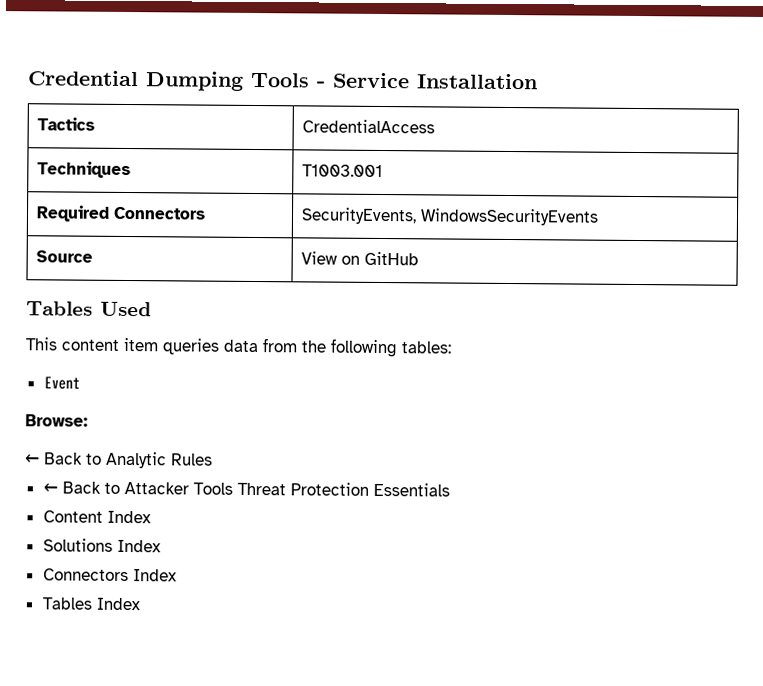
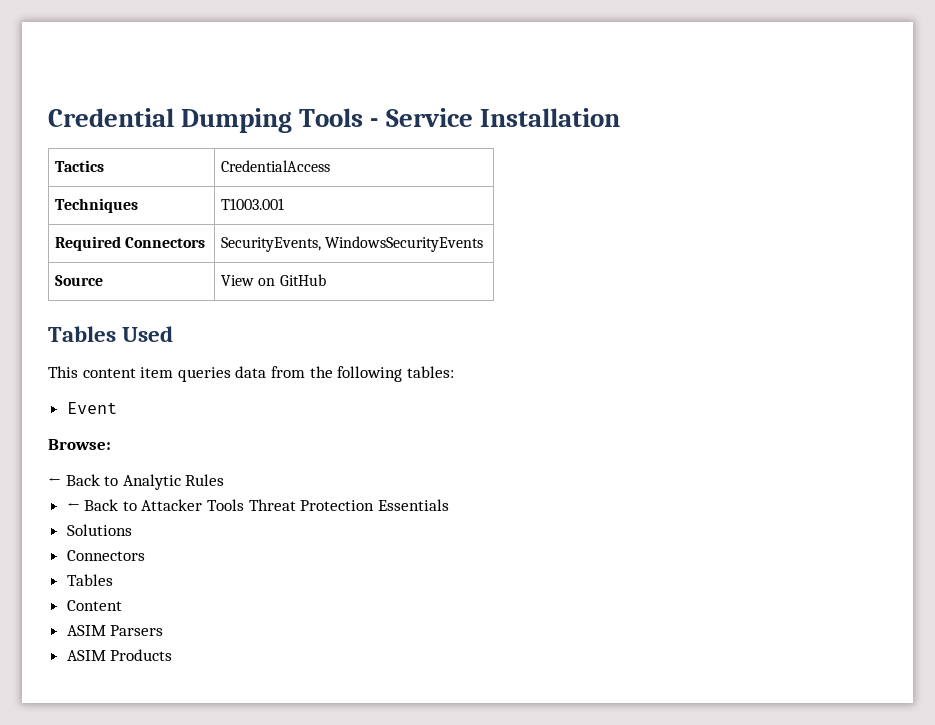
- Content Index
- Solutions Index
- Connectors Index
- Tables Index
+ Solutions
+ Connectors
+ Tables
+ Content
+ ASIM Parsers
+ ASIM Products

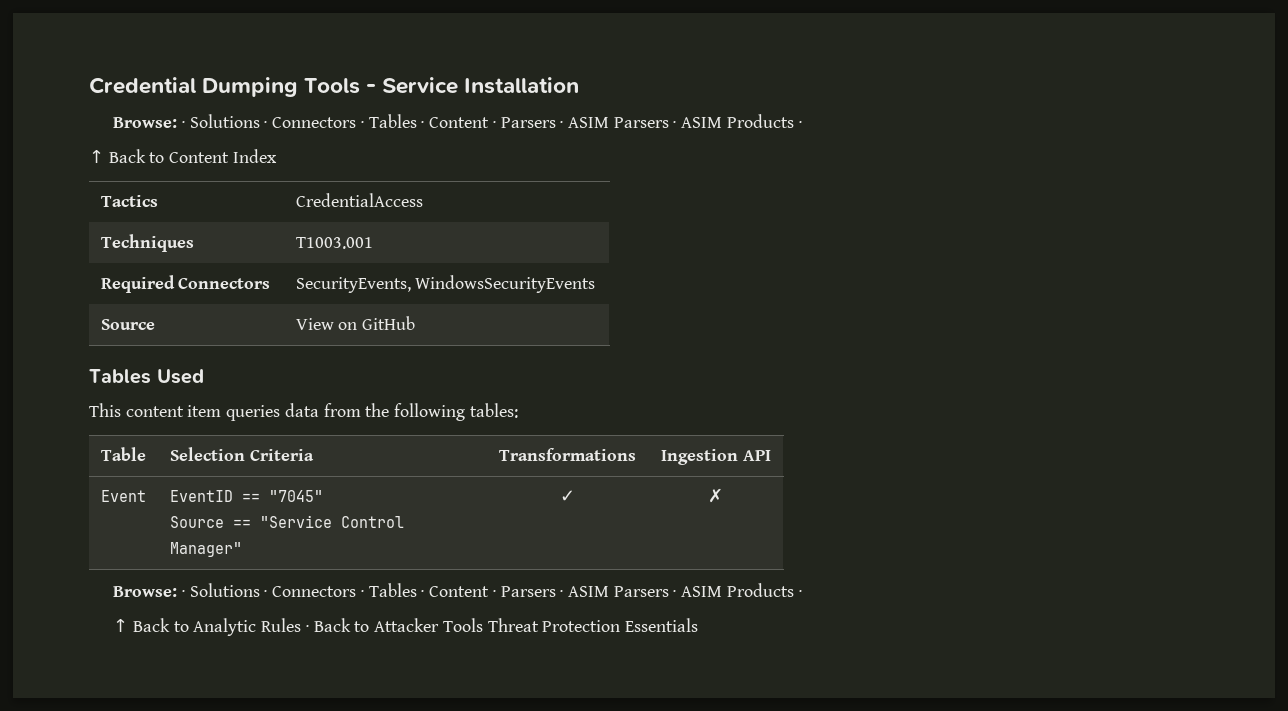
  Credential Dumping Tools - Service Installation
+ Browse: · Solutions · Connectors · Tables · Content · Parsers · ASIM Parsers · ASIM Products ·
+ ↑ Back to Content Index
- Event
- Browse:
- ← Back to Analytic Rules
- ← Back to Attacker Tools Threat Protection Essentials
+ Table | Selection Criteria | Transformations | Ingestion API
+ Event | EventID == "7045"
+ Source == "Service Control Manager" | ✓ | ✗
+ Browse: · Solutions · Connectors · Tables · Content · Parsers · ASIM Parsers · ASIM Products ·
+ ↑ Back to Analytic Rules · Back to Attacker Tools Threat Protection Essentials
- Solutions
- Connectors
- Tables
- Content
- ASIM Parsers
- ASIM Products

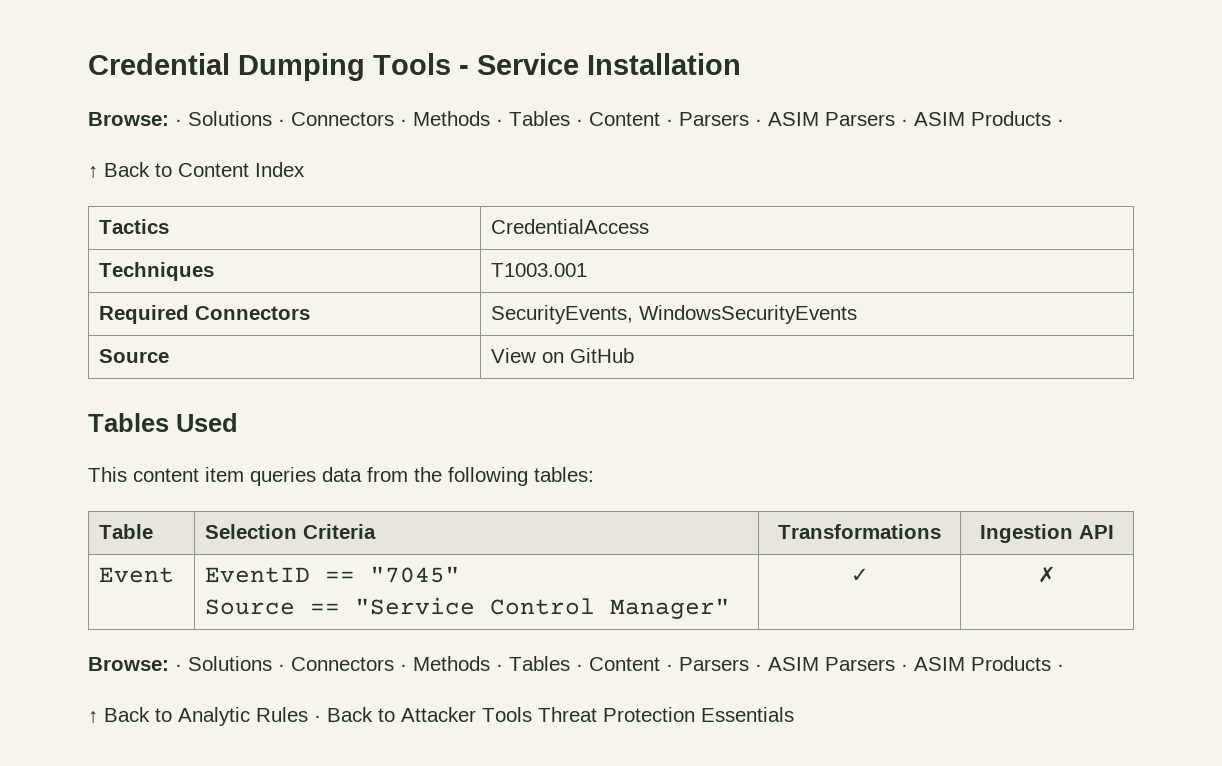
  Credential Dumping Tools - Service Installation
- Browse: · Solutions · Connectors · Tables · Content · Parsers · ASIM Parsers · ASIM Products ·
+ Browse: · Solutions · Connectors · Methods · Tables · Content · Parsers · ASIM Parsers · ASIM Products ·
  Event | EventID == "7045"
  Source == "Service Control Manager" | ✓ | ✗
- Browse: · Solutions · Connectors · Tables · Content · Parsers · ASIM Parsers · ASIM Products ·
+ Browse: · Solutions · Connectors · Methods · Tables · Content · Parsers · ASIM Parsers · ASIM Products ·

